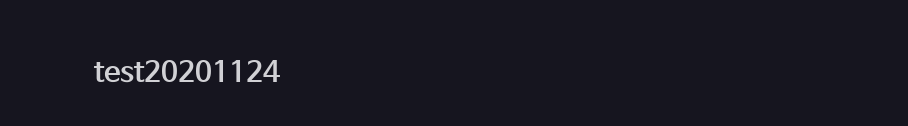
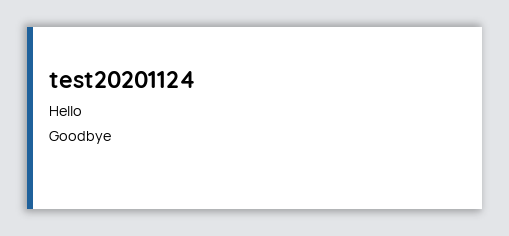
+ Hello
+ Goodbye

